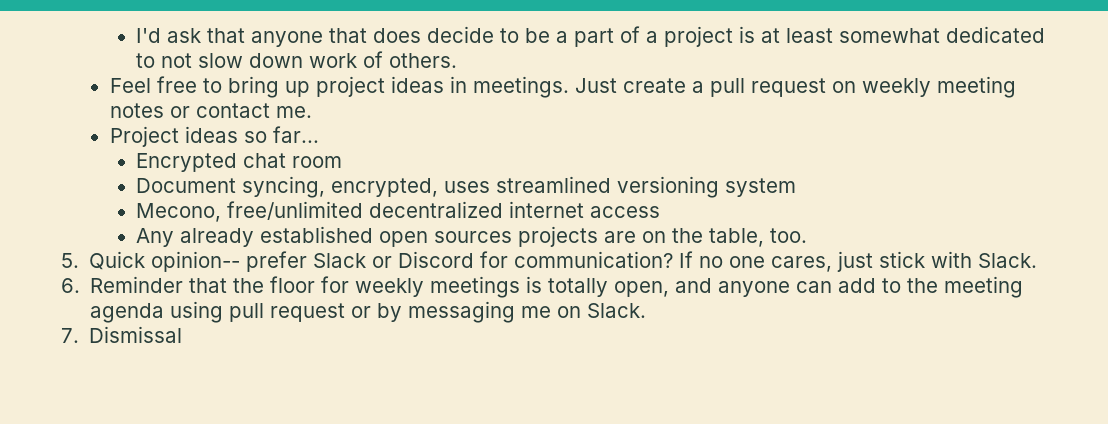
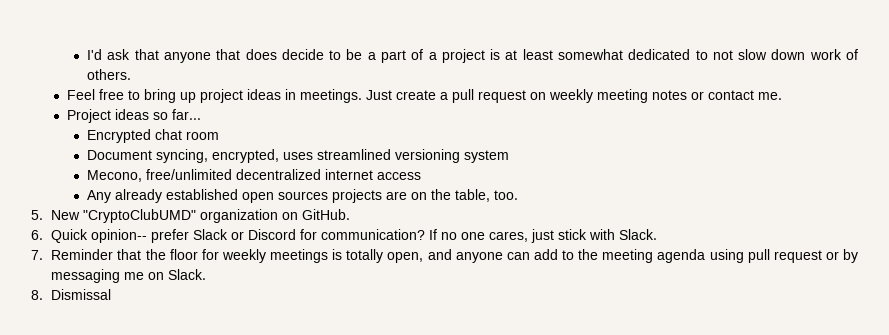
- 5. Quick opinion-- prefer Slack or Discord for communication?
+ 5. New "CryptoClubUMD" organization on GitHub.
+ 6. Quick opinion-- prefer Slack or Discord for communication?
- 6. Reminder that the floor for weekly meetings is totally open, and anyone can add to the meeting agenda using pull request or by messaging me on Slack.
+ 7. Reminder that the floor for weekly meetings is totally open, and anyone can add to the meeting agenda using pull request or by messaging me on Slack.
- 7. Dismissal
+ 8. Dismissal

